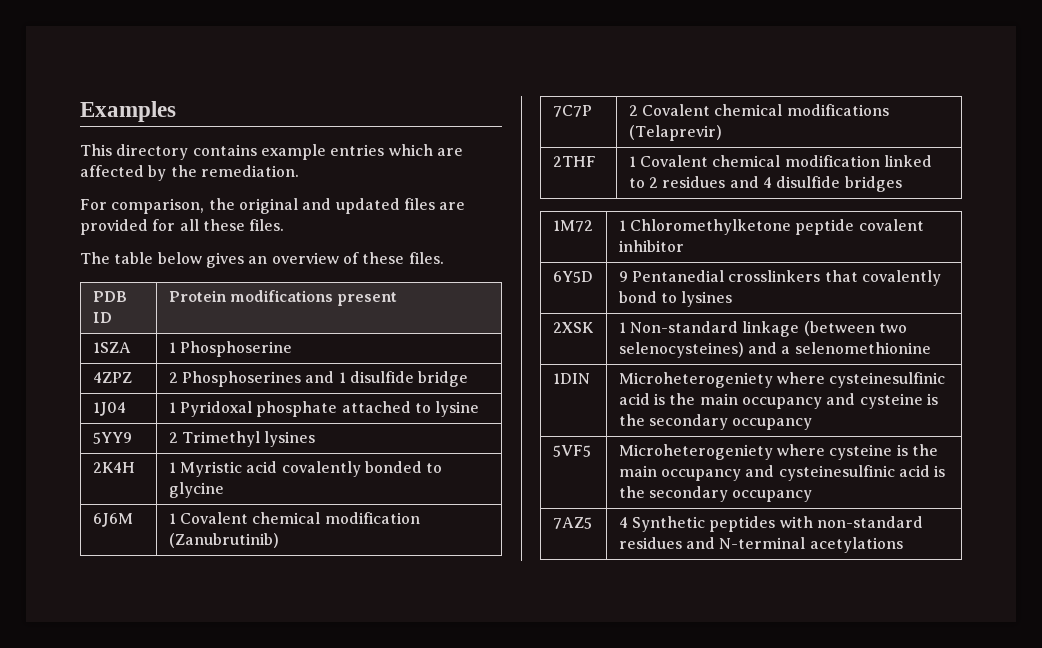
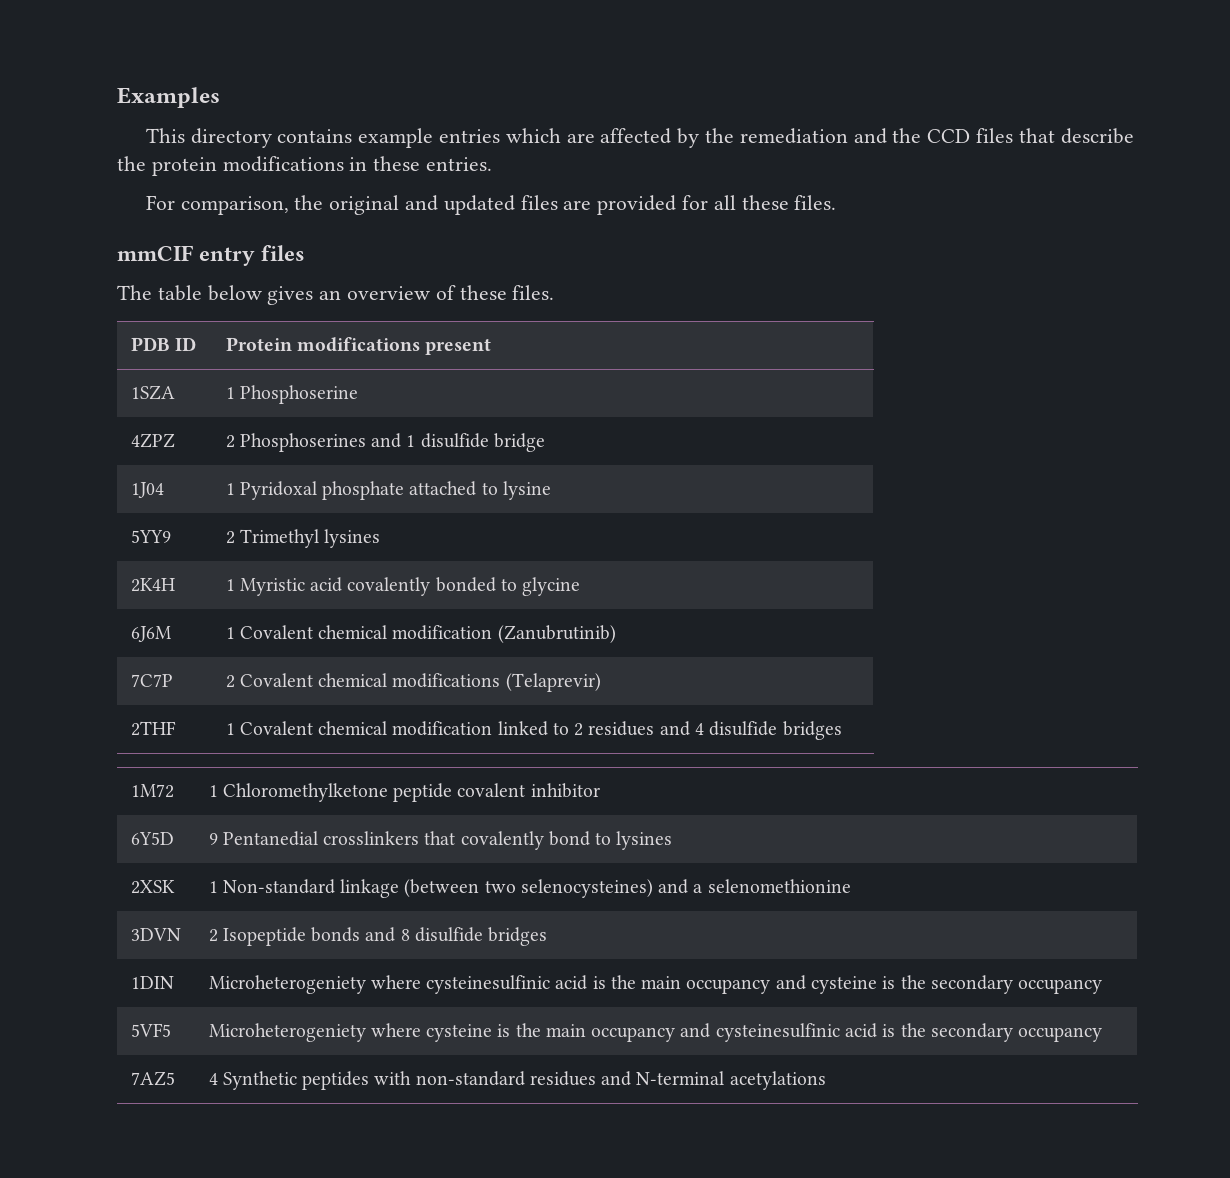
- This directory contains example entries which are affected by the remediation.
+ This directory contains example entries which are affected by the remediation and the CCD files that describe the protein modifications in these entries.
+ mmCIF entry files
+ 3DVN | 2 Isopeptide bonds and 8 disulfide bridges

